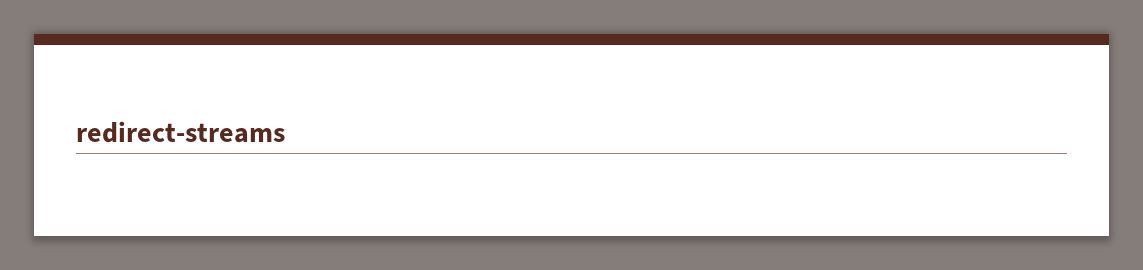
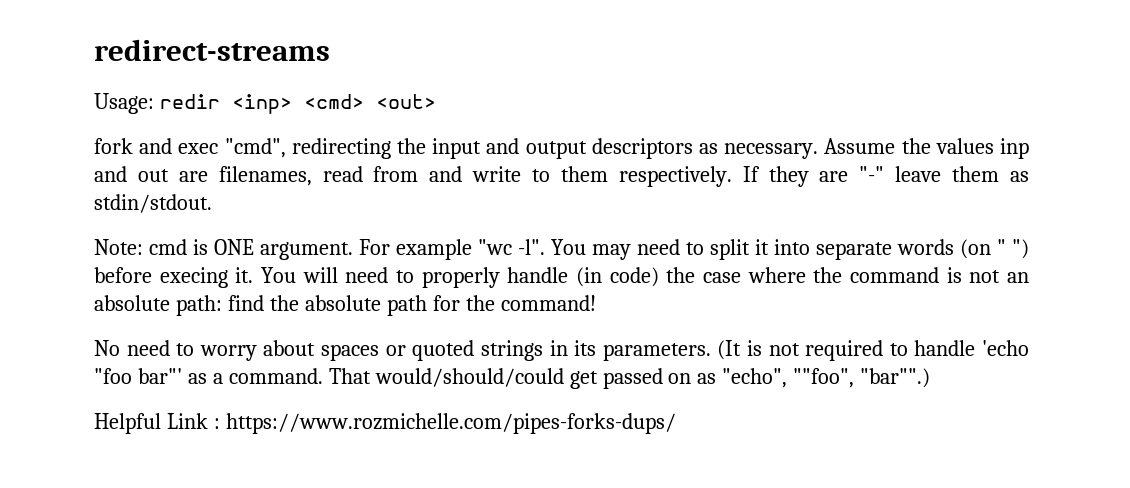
+ Usage: redir <inp> <cmd> <out>
+ fork and exec "cmd", redirecting the input and output descriptors as necessary. Assume the values inp and out are filenames, read from and write to them respectively. If they are "-" leave them as stdin/stdout.
+ Note: cmd is ONE argument. For example "wc -l". You may need to split it into separate words (on " ") before execing it. You will need to properly handle (in code) the case where the command is not an absolute path: find the absolute path for the command!
+ No need to worry about spaces or quoted strings in its parameters. (It is not required to handle 'echo "foo bar"' as a command. That would/should/could get passed on as "echo", ""foo", "bar"".)
+ Helpful Link : https://www.rozmichelle.com/pipes-forks-dups/

